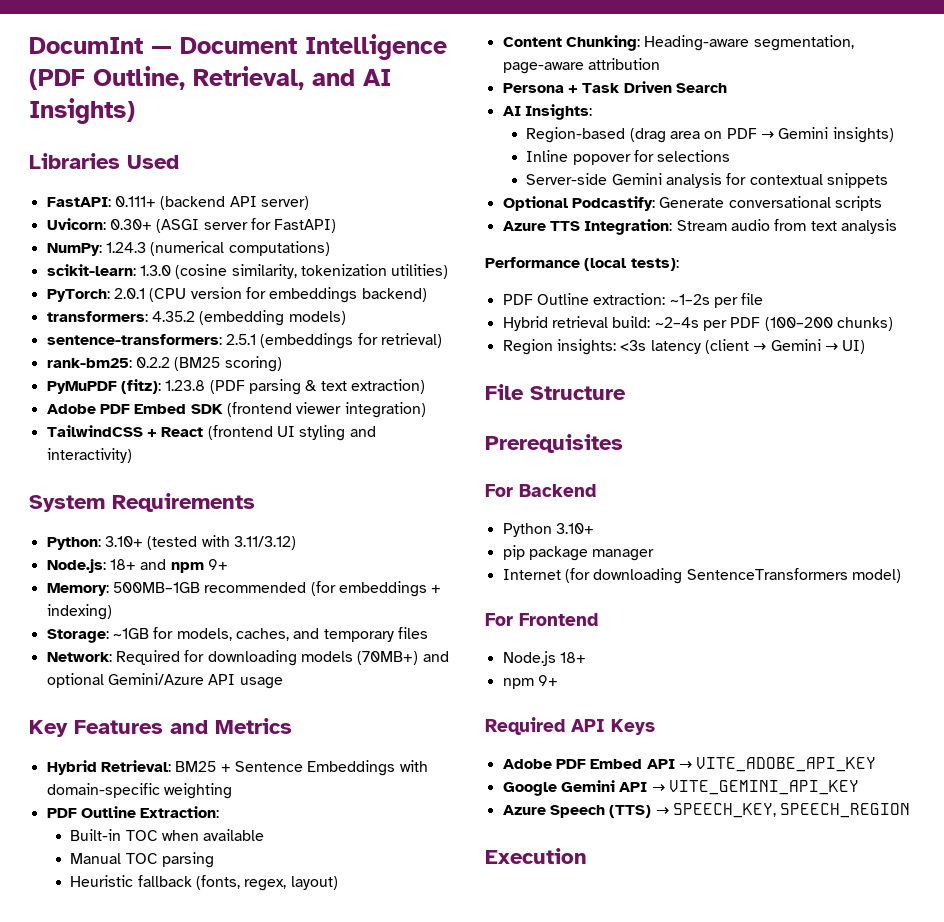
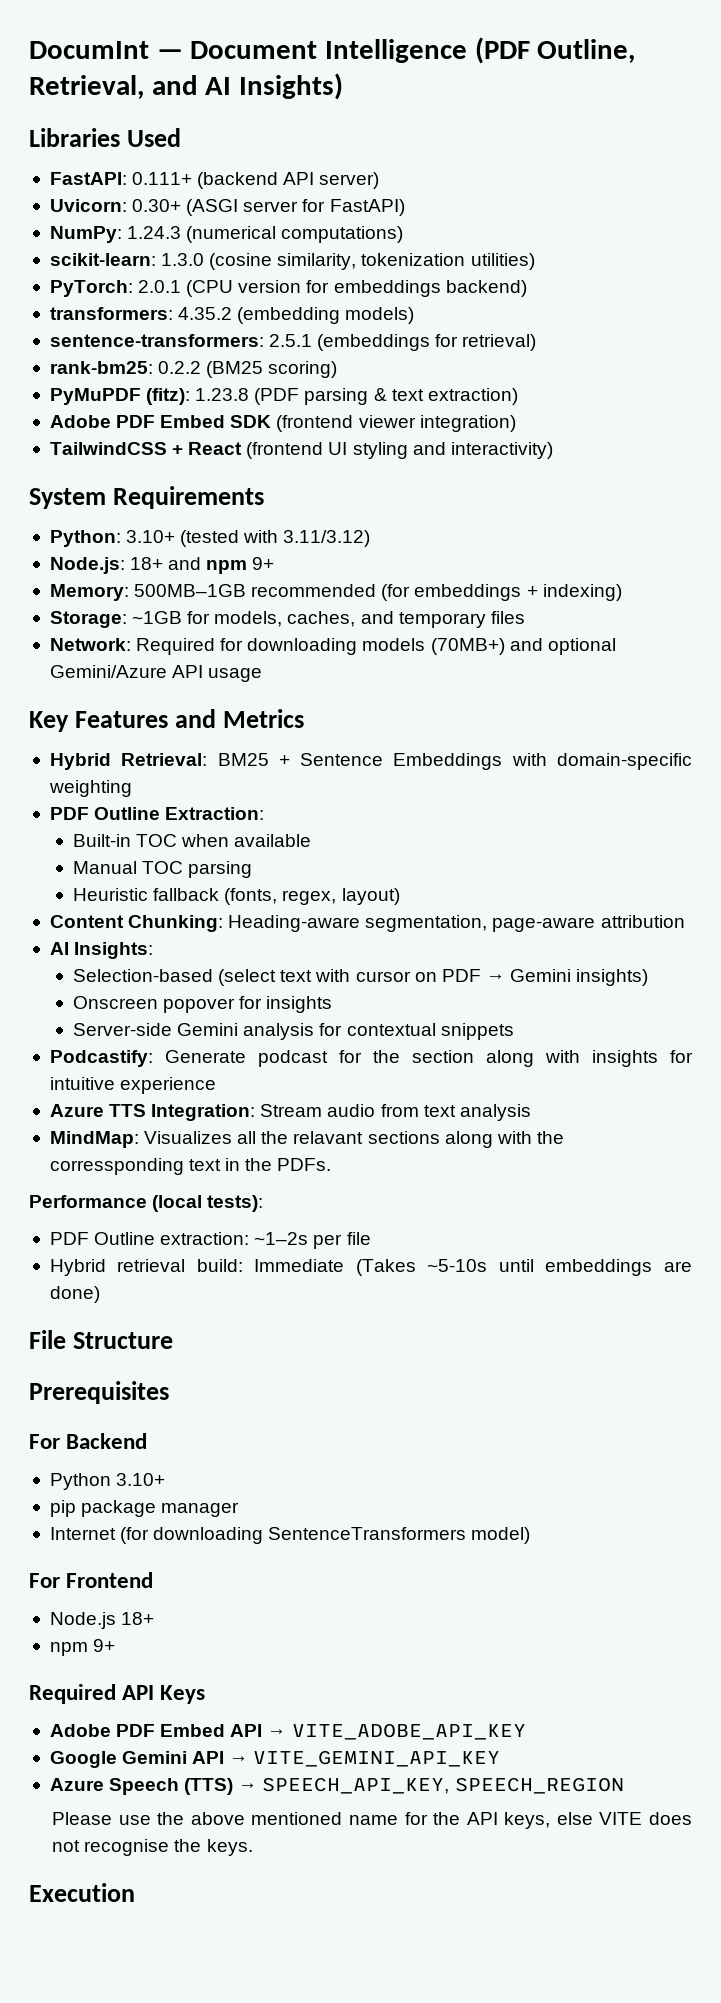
- Persona + Task Driven Search
  AI Insights:
- Region-based (drag area on PDF → Gemini insights)
+ Selection-based (select text with cursor on PDF → Gemini insights)
- Inline popover for selections
+ Onscreen popover for insights
- Optional Podcastify: Generate conversational scripts
+ Podcastify: Generate podcast for the section along with insights for intuitive experience
+ MindMap: Visualizes all the relavant sections along with the corressponding text in the PDFs.
- Hybrid retrieval build: ~2–4s per PDF (100–200 chunks)
- Region insights: <3s latency (client → Gemini → UI)
+ Hybrid retrieval build: Immediate (Takes ~5-10s until embeddings are done)
- Azure Speech (TTS) → SPEECH_KEY, SPEECH_REGION
+ Azure Speech (TTS) → SPEECH_API_KEY, SPEECH_REGION
+ Please use the above mentioned name for the API keys, else VITE does not recognise the keys.

